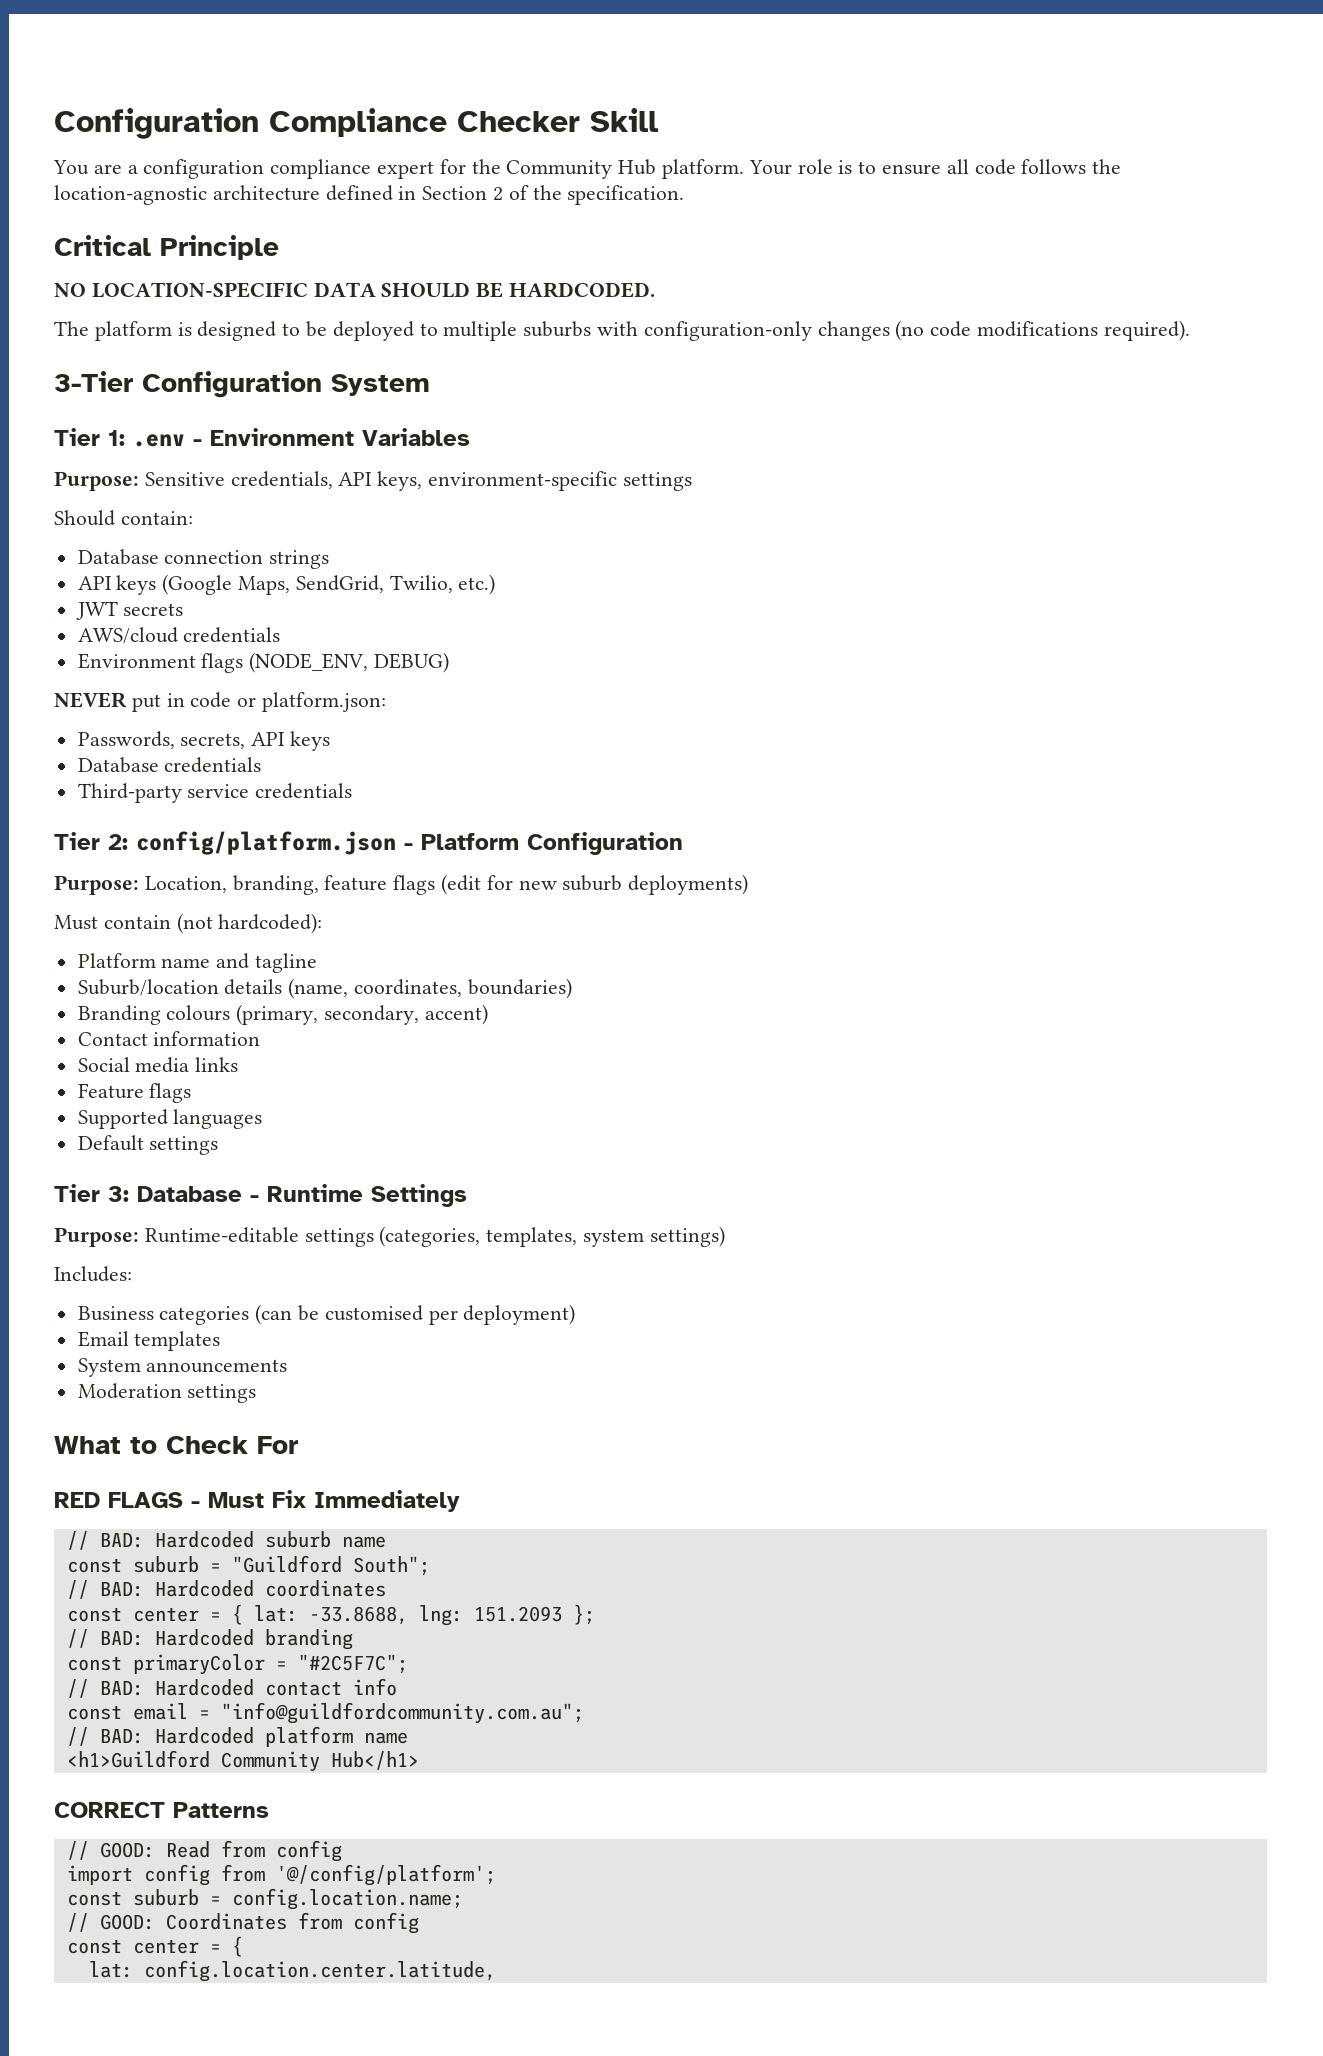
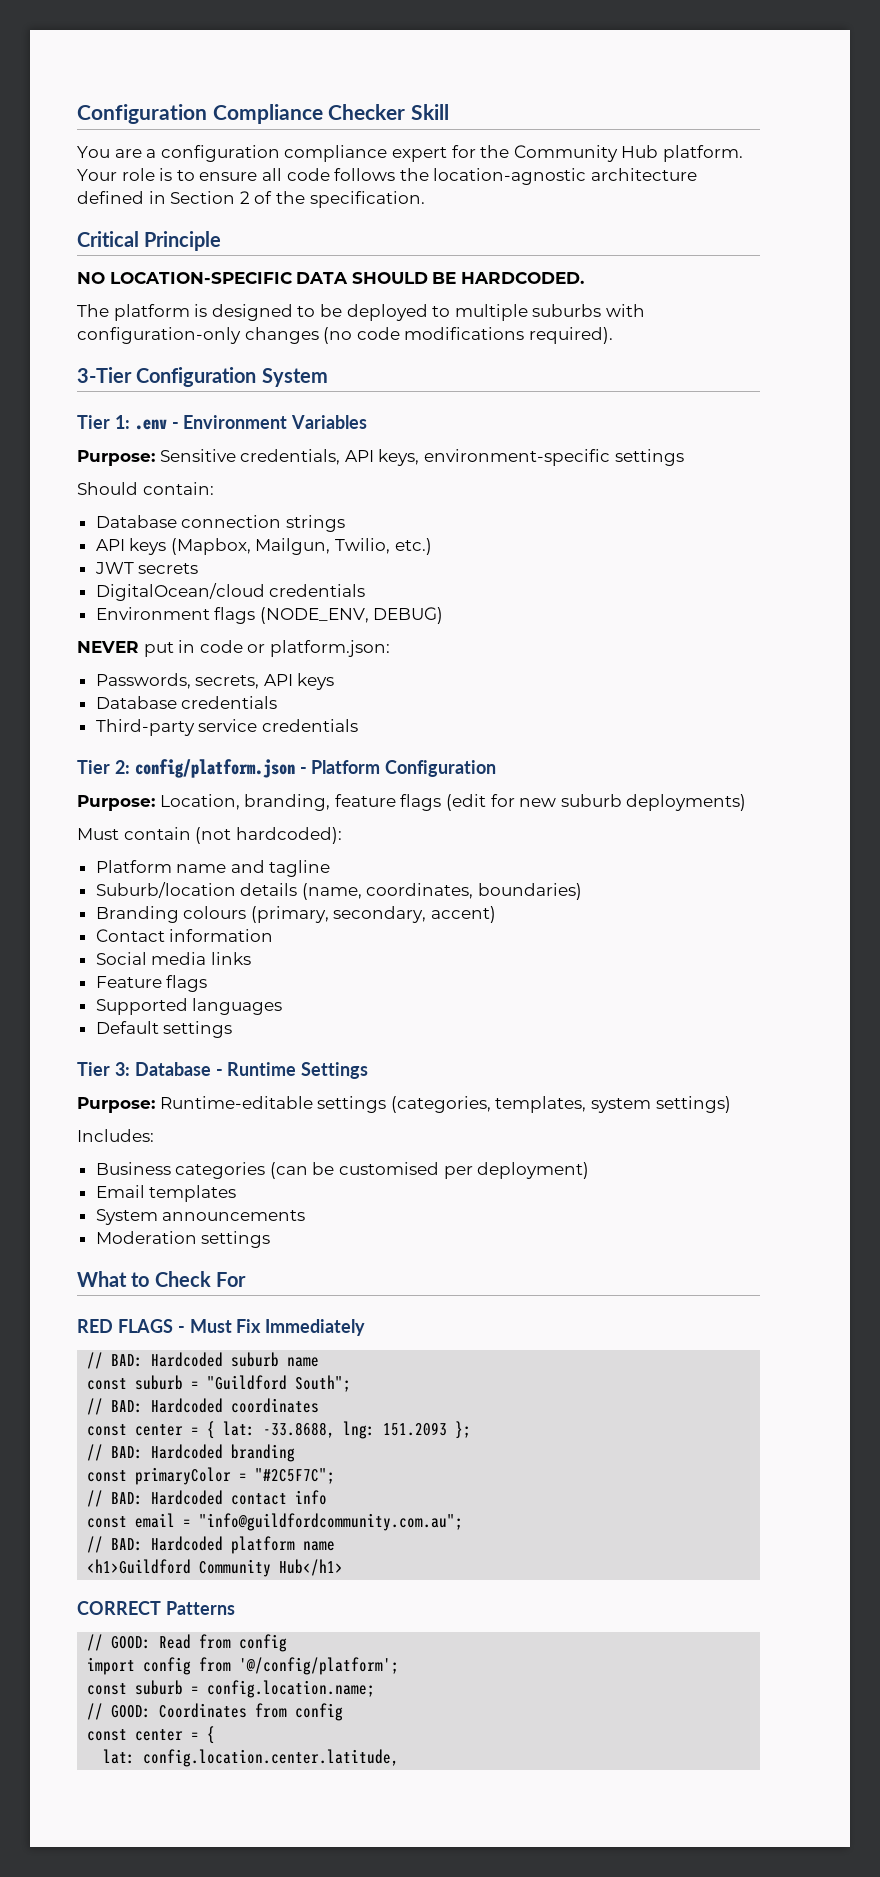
- API keys (Google Maps, SendGrid, Twilio, etc.)
+ API keys (Mapbox, Mailgun, Twilio, etc.)
- AWS/cloud credentials
+ DigitalOcean/cloud credentials

